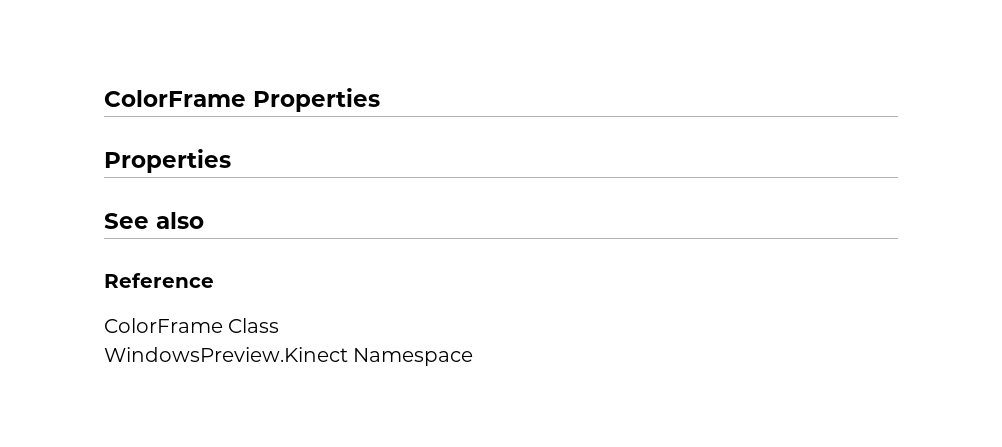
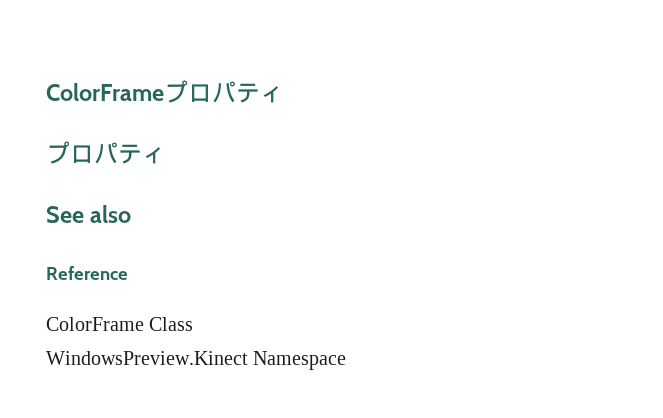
- ColorFrame Properties
- Properties
+ ColorFrameプロパティ
+ プロパティ

